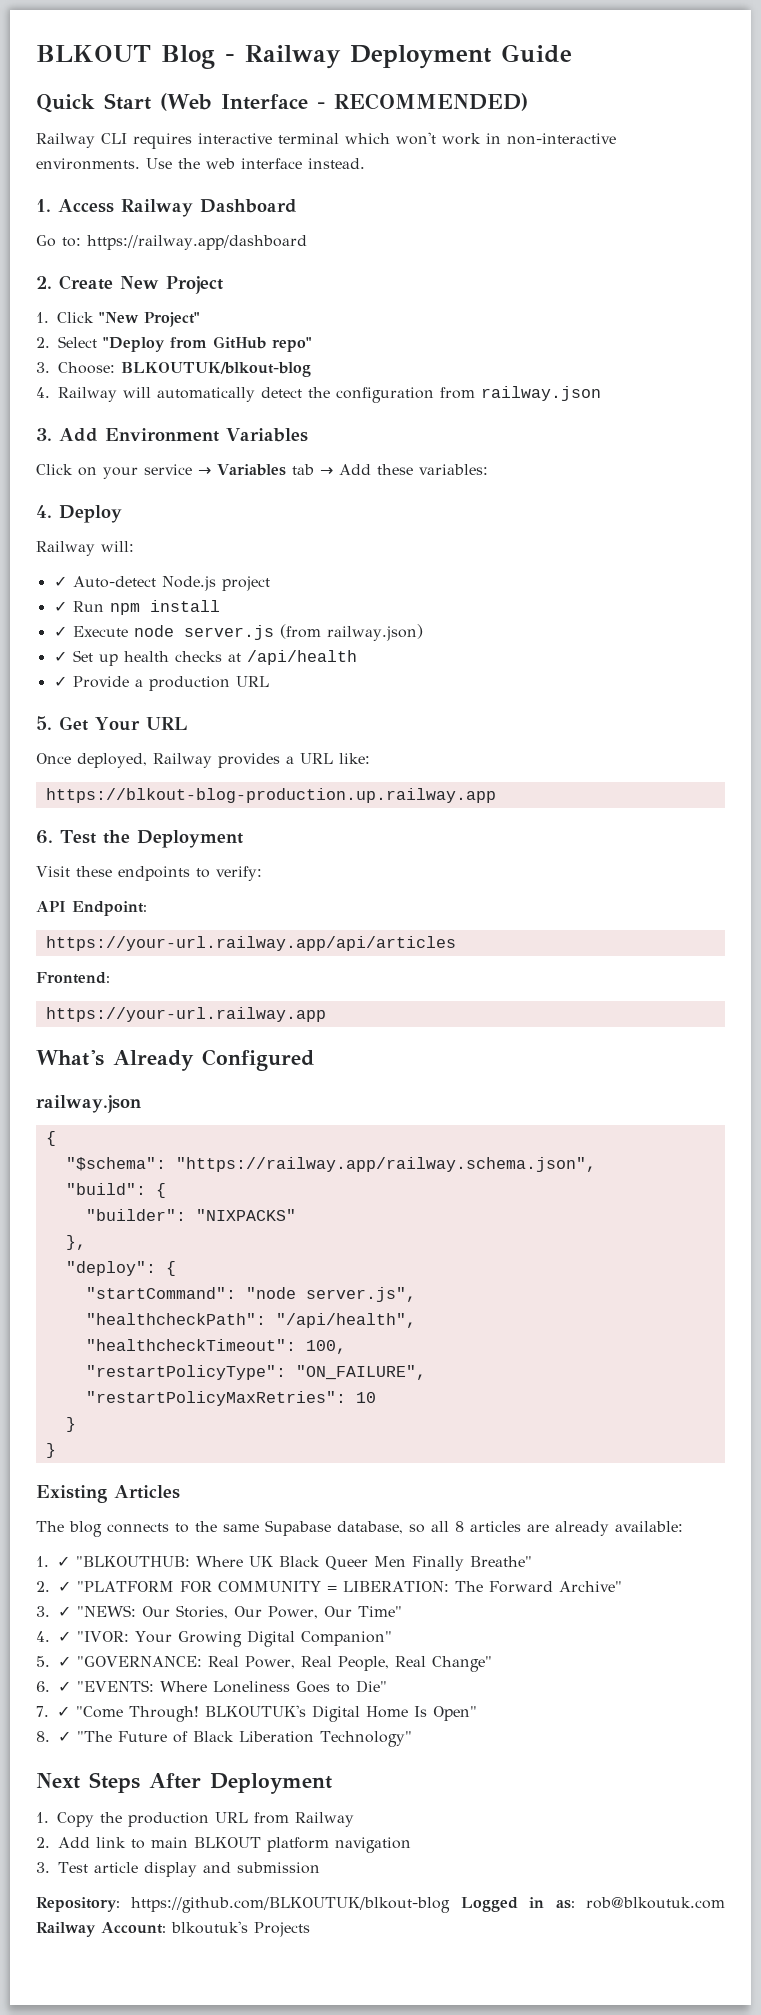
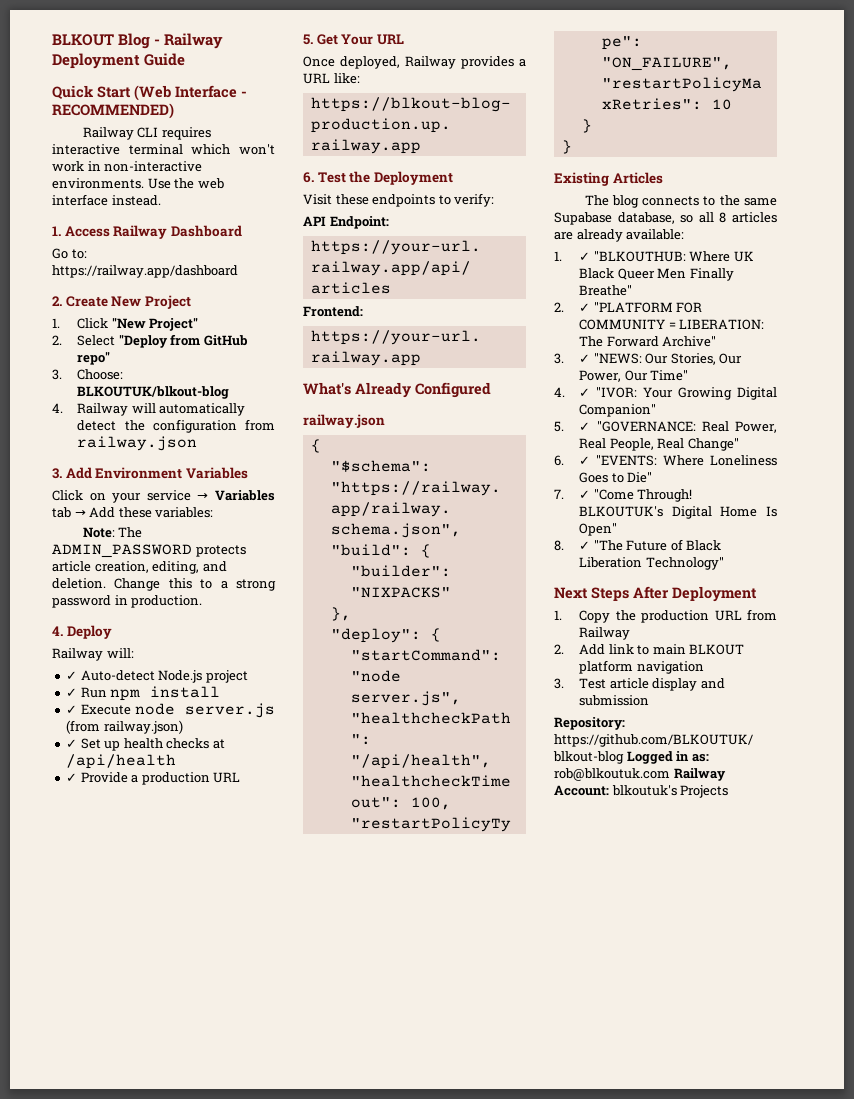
+ Note: The ADMIN_PASSWORD protects article creation, editing, and deletion. Change this to a strong password in production.

